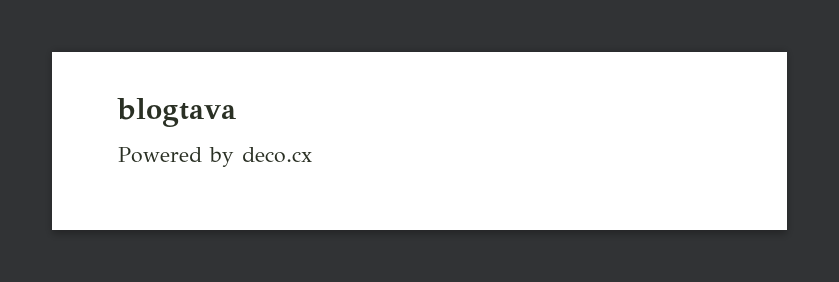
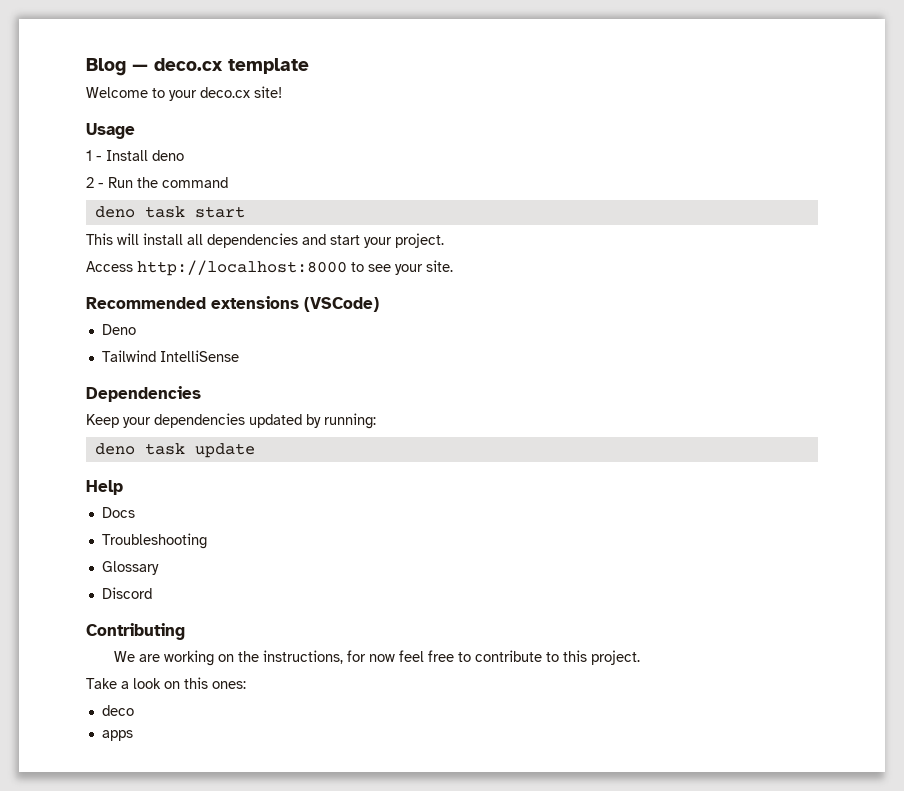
- blogtava
- Powered by deco.cx
+ Blog — deco.cx template
+ Welcome to your deco.cx site!
+ Usage
+ 1 - Install deno
+ 2 - Run the command
+ deno task start
+ This will install all dependencies and start your project.
+ Access http://localhost:8000 to see your site.
+ Recommended extensions (VSCode)
+ Deno
+ Tailwind IntelliSense
+ Dependencies
+ Keep your dependencies updated by running:
+ deno task update
+ Help
+ Docs
+ Troubleshooting
+ Glossary
+ Discord
+ Contributing
+ We are working on the instructions, for now feel free to contribute to this project.
+ Take a look on this ones:
+ deco
+ apps

